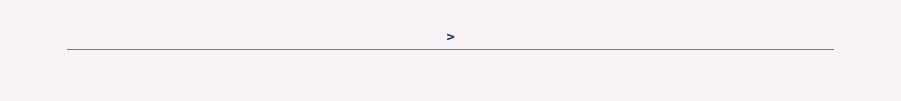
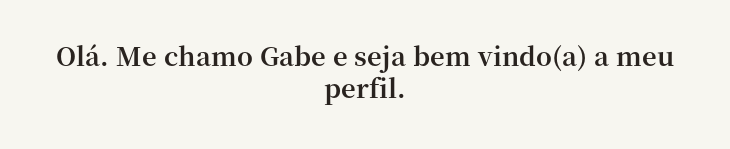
- >
+ Olá. Me chamo Gabe e seja bem vindo(a) a meu perfil.

